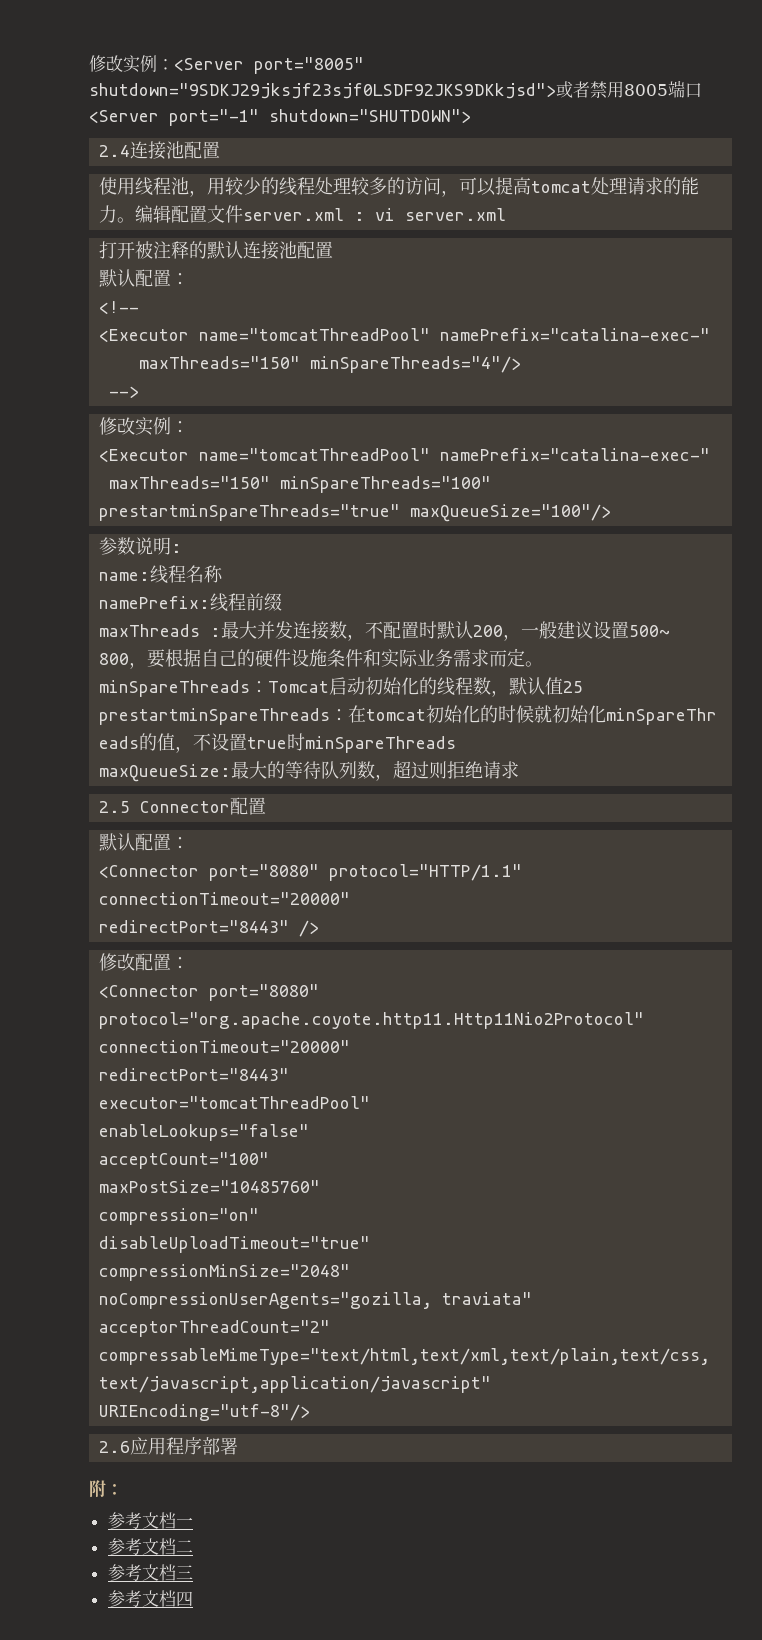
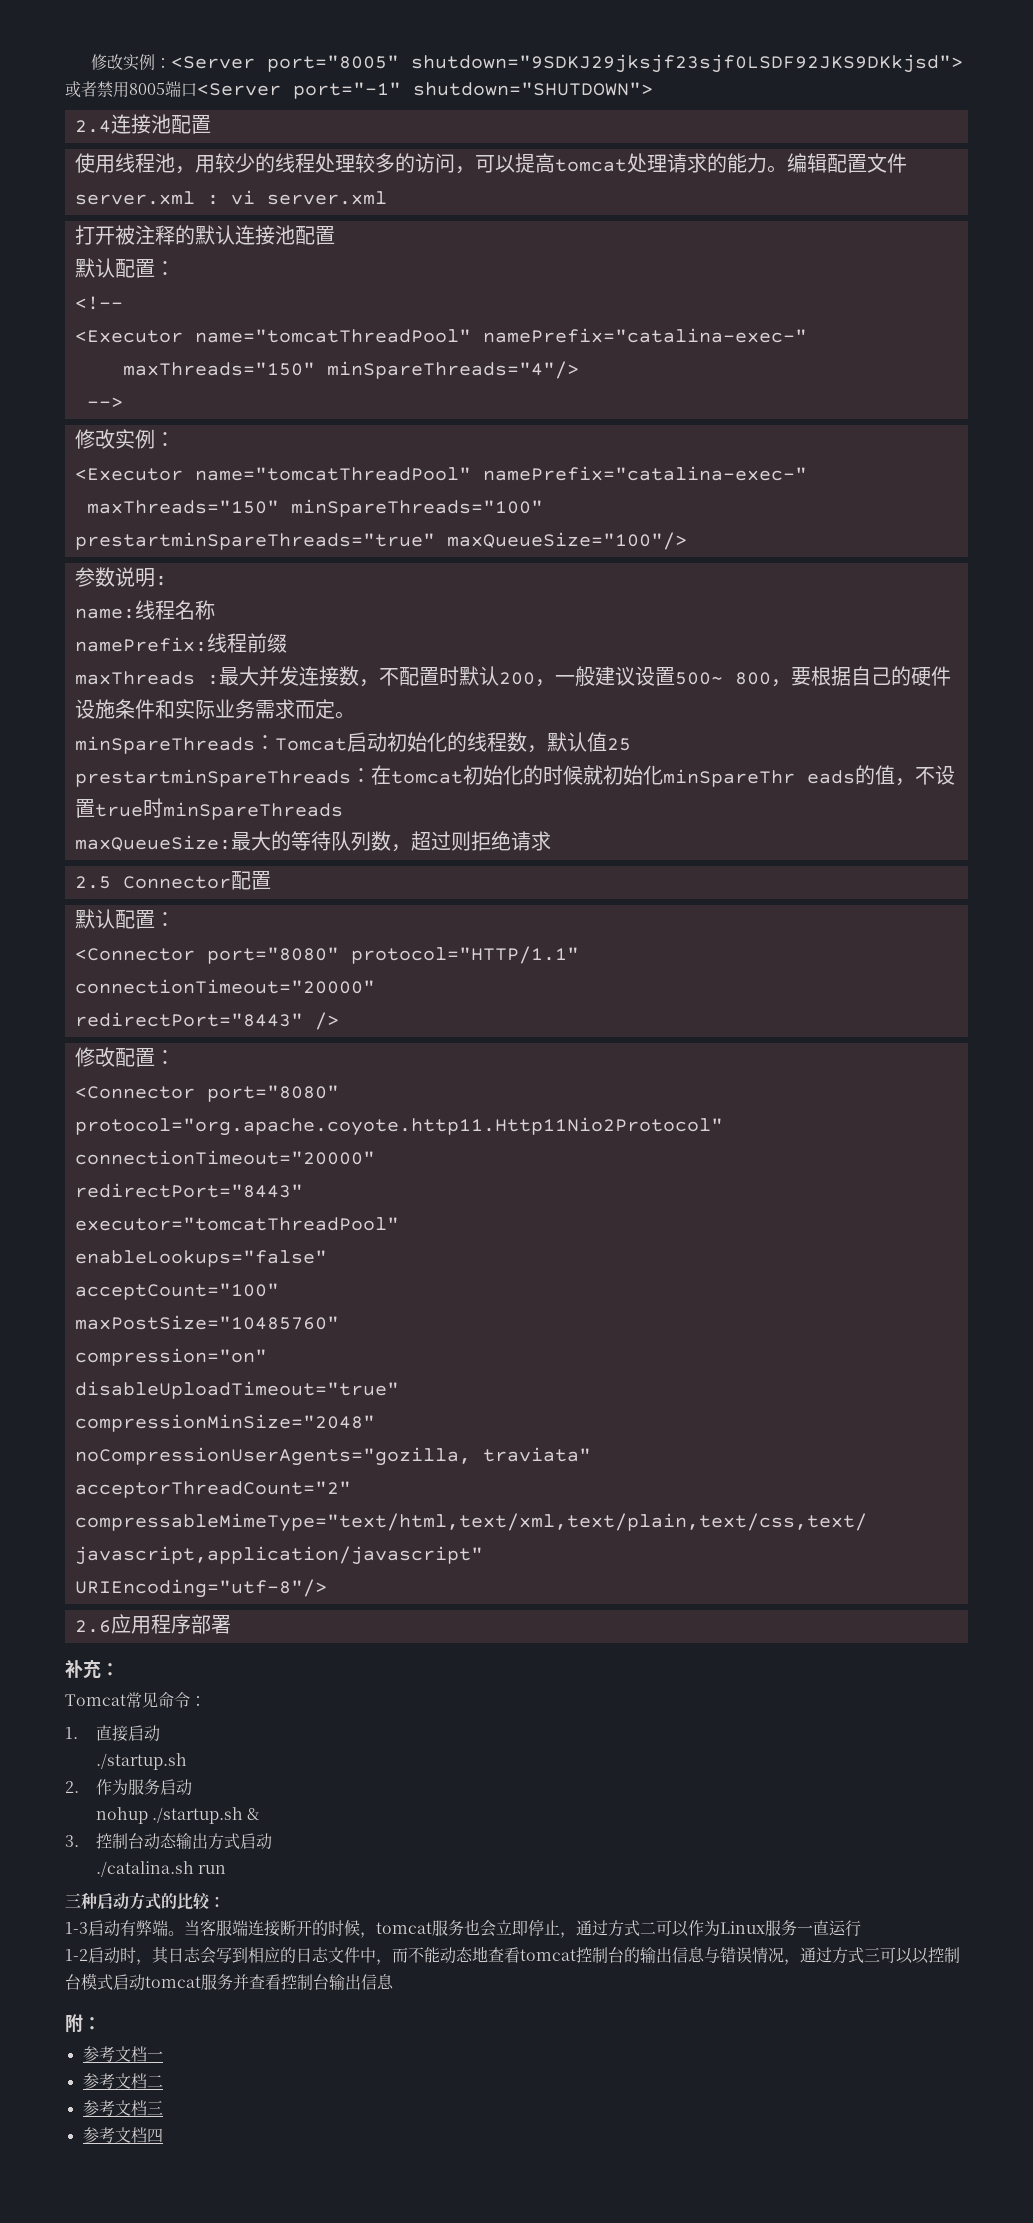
+ 补充：
+ Tomcat常见命令：
+ 1.直接启动
+ ./startup.sh
+ 2.作为服务启动
+ nohup ./startup.sh &
+ 3.控制台动态输出方式启动
+ ./catalina.sh run
+ 三种启动方式的比较：
+ 1-3启动有弊端。当客服端连接断开的时候，tomcat服务也会立即停止，通过方式二可以作为Linux服务一直运行
+ 1-2启动时，其日志会写到相应的日志文件中，而不能动态地查看tomcat控制台的输出信息与错误情况，通过方式三可以以控制台模式启动tomcat服务并查看控制台输出信息

